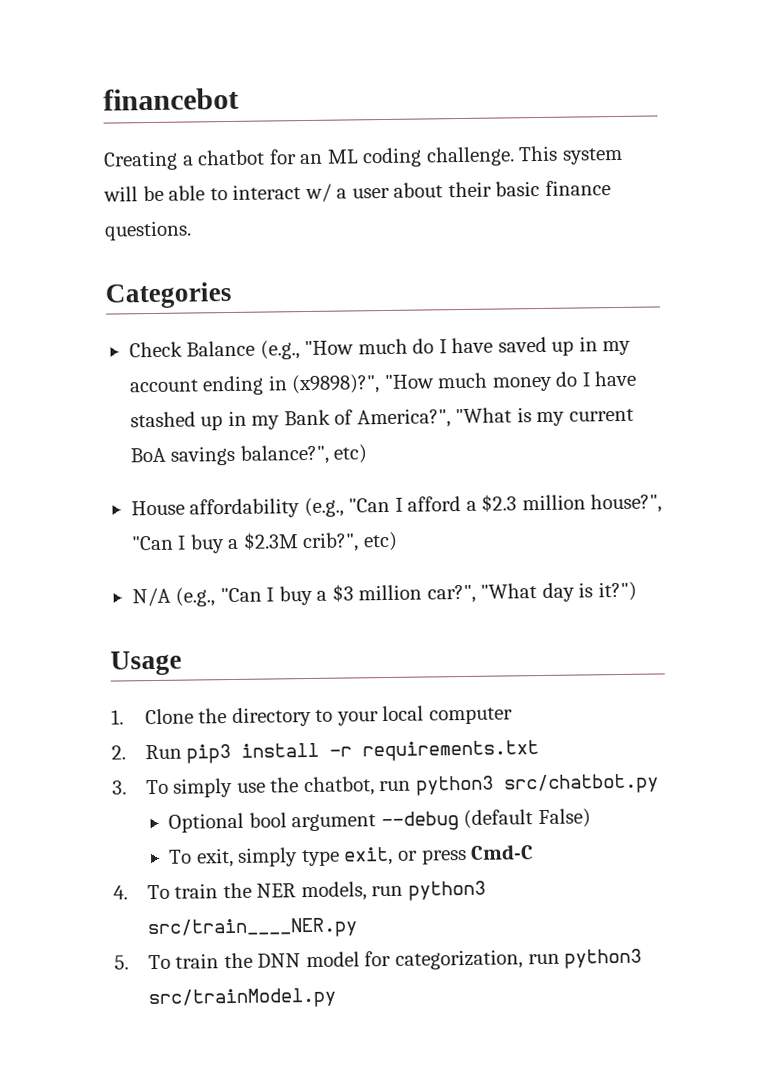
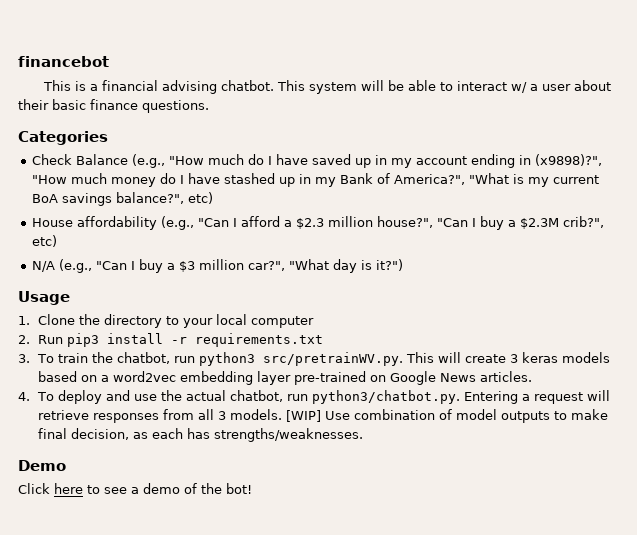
- Creating a chatbot for an ML coding challenge.
+ This is a financial advising chatbot.
- 3. To simply use the chatbot, run python3 src/chatbot.py
- Optional bool argument --debug (default False)
- To exit, simply type exit, or press Cmd-C
- 4. To train the NER models, run python3 src/train____NER.py
- 5. To train the DNN model for categorization, run python3 src/trainModel.py
+ 3. To train the chatbot, run python3 src/pretrainWV.py. This will create 3 keras models based on a word2vec embedding layer pre-trained on Google News articles.
+ 4. To deploy and use the actual chatbot, run python3/chatbot.py. Entering a request will retrieve responses from all 3 models. [WIP] Use combination of model outputs to make final decision, as each has strengths/weaknesses.
+ Demo
+ Click here to see a demo of the bot!

